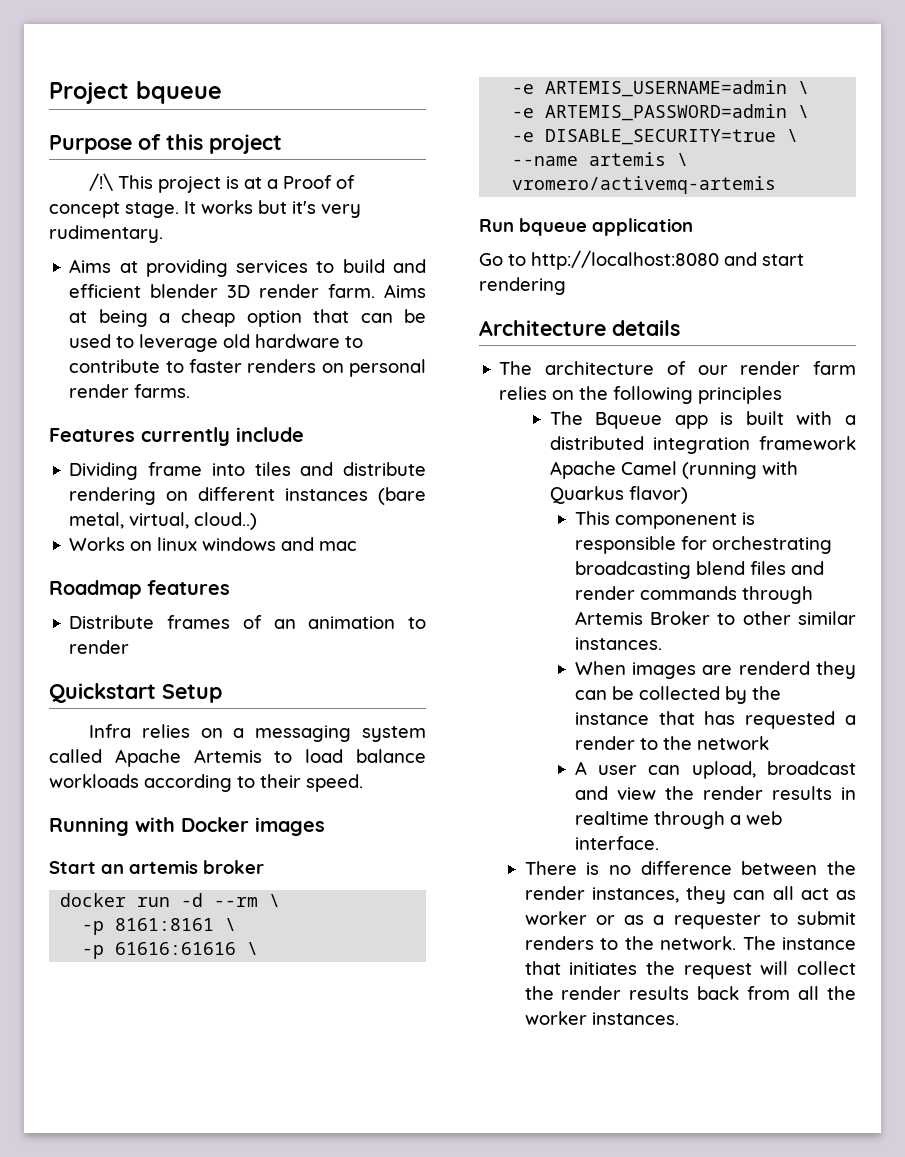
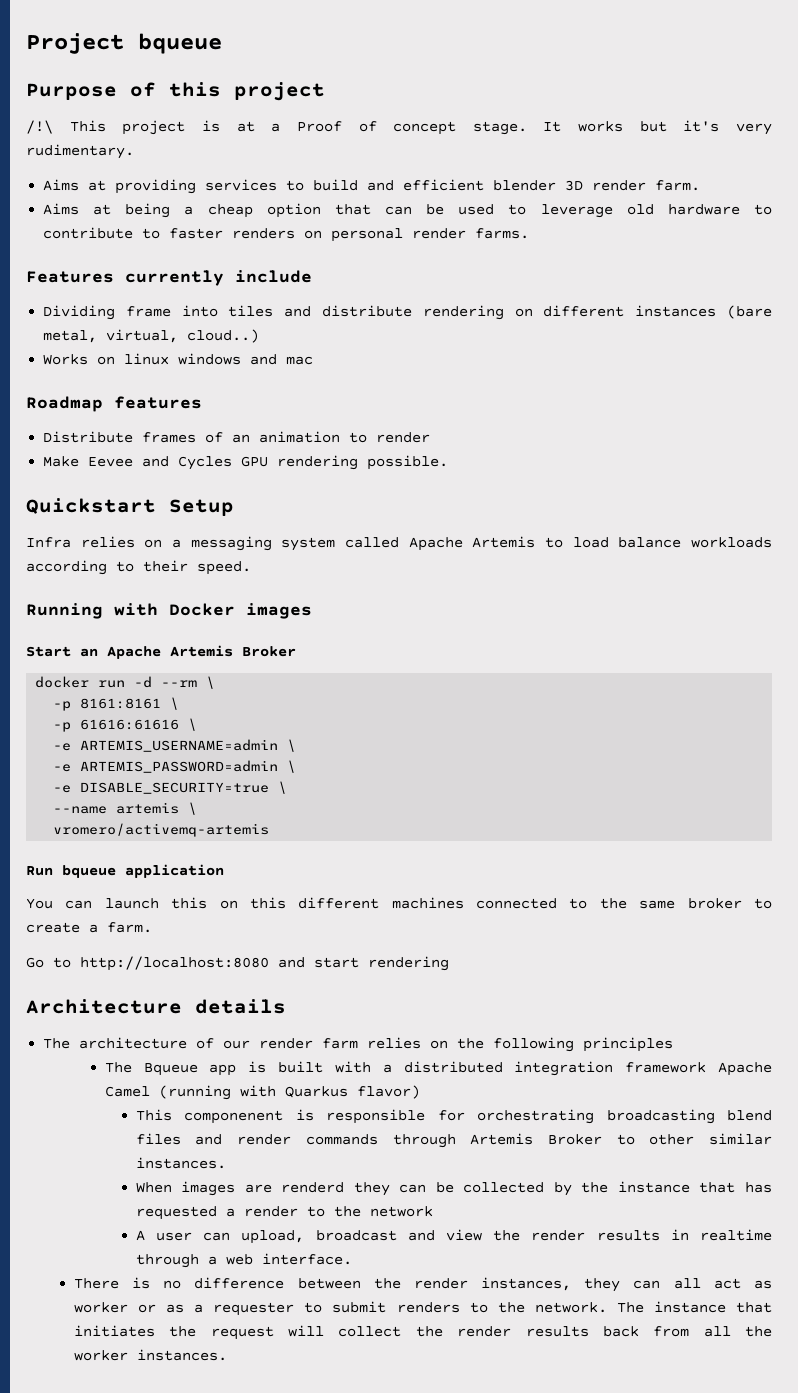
- Aims at providing services to build and efficient blender 3D render farm. Aims at being a cheap option that can be used to leverage old hardware to contribute to faster renders on personal render farms.
+ Aims at providing services to build and efficient blender 3D render farm.
+ Aims at being a cheap option that can be used to leverage old hardware to contribute to faster renders on personal render farms.
+ Make Eevee and Cycles GPU rendering possible.
- Start an artemis broker
+ Start an Apache Artemis Broker
+ You can launch this on this different machines connected to the same broker to create a farm.

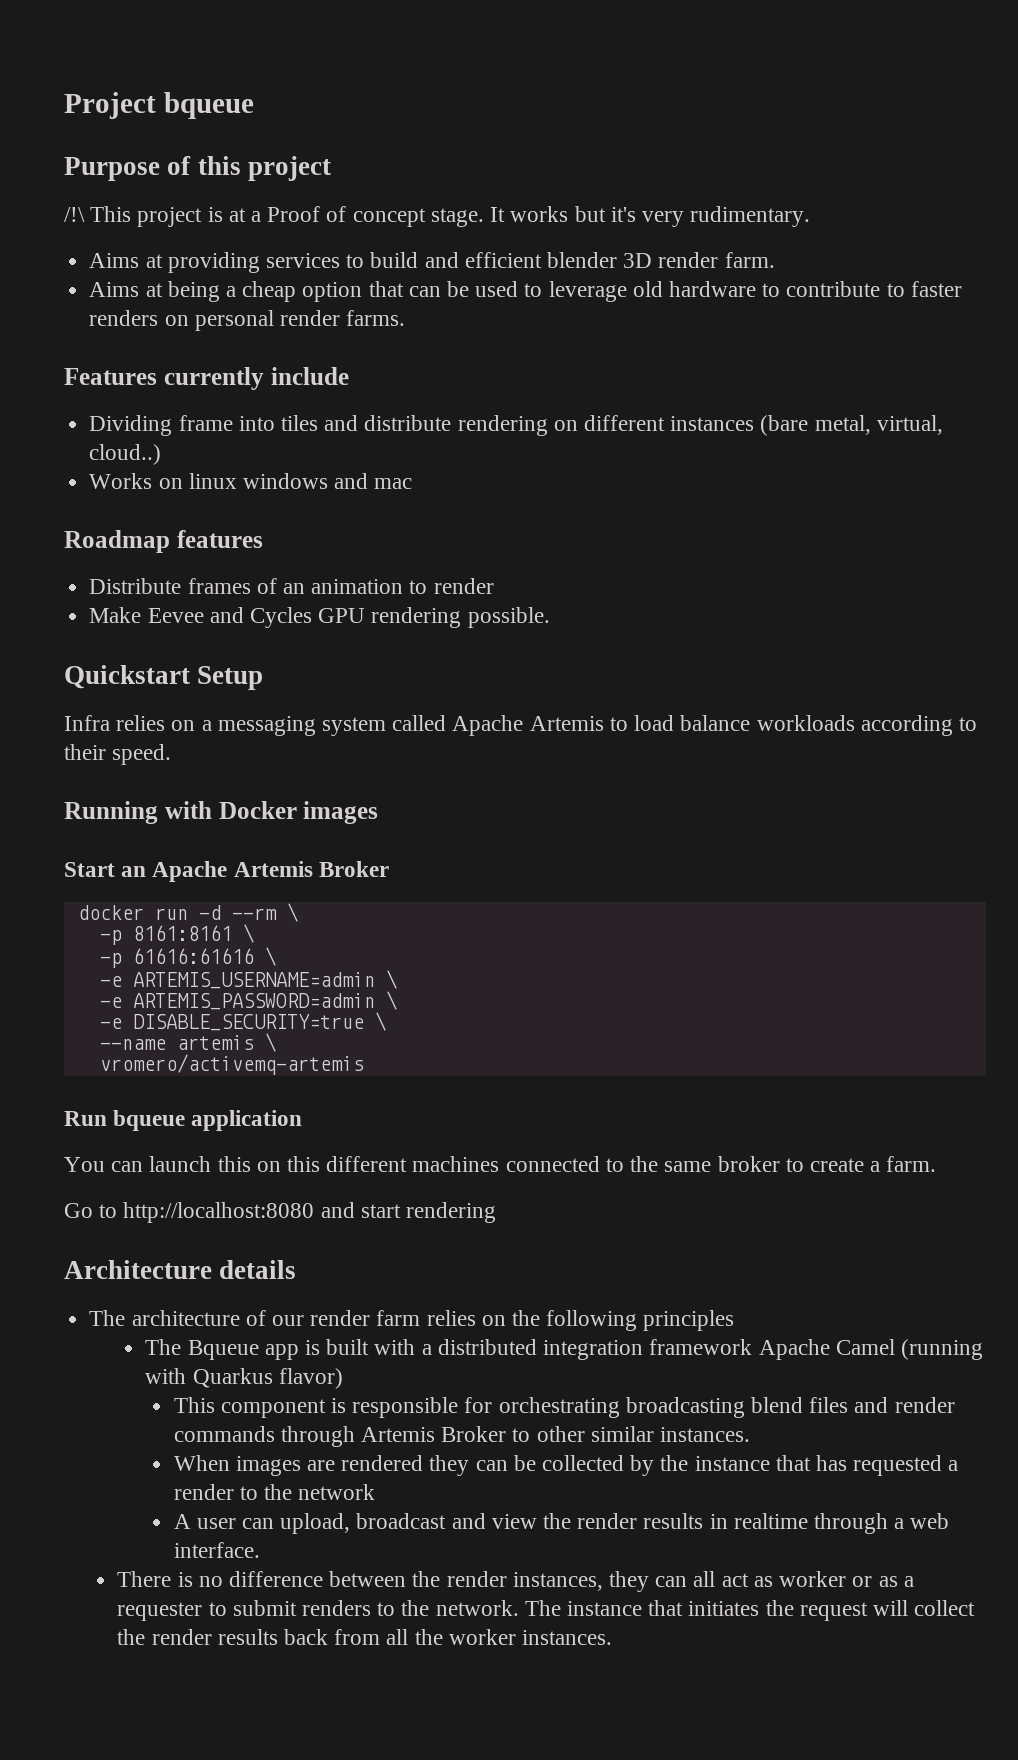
- This componenent is responsible for orchestrating broadcasting blend files and render commands through Artemis Broker to other similar instances.
+ This component is responsible for orchestrating broadcasting blend files and render commands through Artemis Broker to other similar instances.
- When images are renderd they can be collected by the instance that has requested a render to the network
+ When images are rendered they can be collected by the instance that has requested a render to the network

